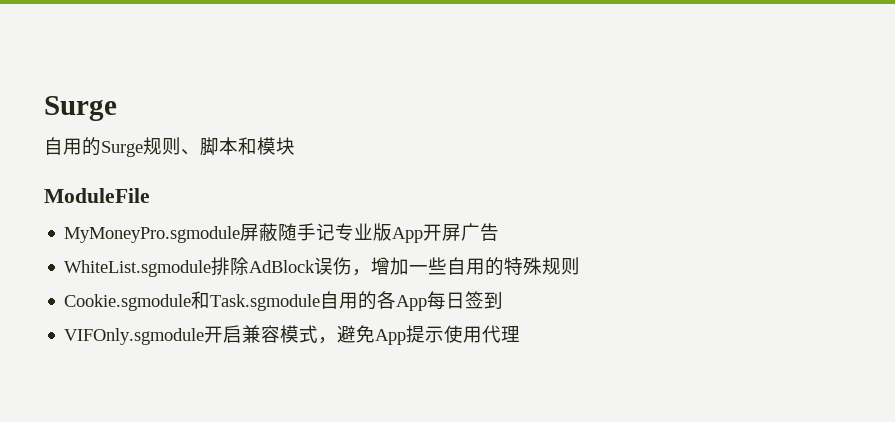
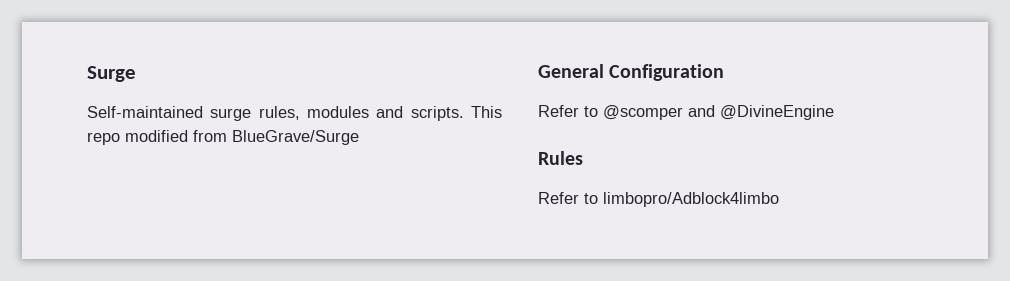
- 自用的Surge规则、脚本和模块
- ModuleFile
- MyMoneyPro.sgmodule屏蔽随手记专业版App开屏广告
- WhiteList.sgmodule排除AdBlock误伤，增加一些自用的特殊规则
- Cookie.sgmodule和Task.sgmodule自用的各App每日签到
- VIFOnly.sgmodule开启兼容模式，避免App提示使用代理
+ Self-maintained surge rules, modules and scripts. This repo modified from BlueGrave/Surge
+ General Configuration
+ Refer to @scomper and @DivineEngine
+ Rules
+ Refer to limbopro/Adblock4limbo

